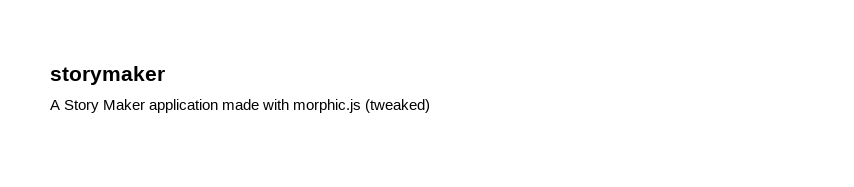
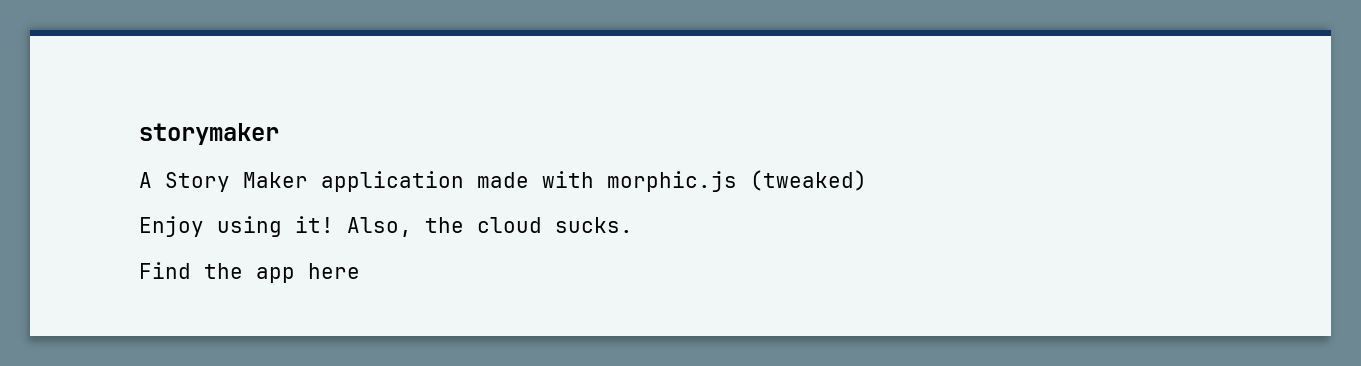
+ Enjoy using it! Also, the cloud sucks.
+ Find the app here

